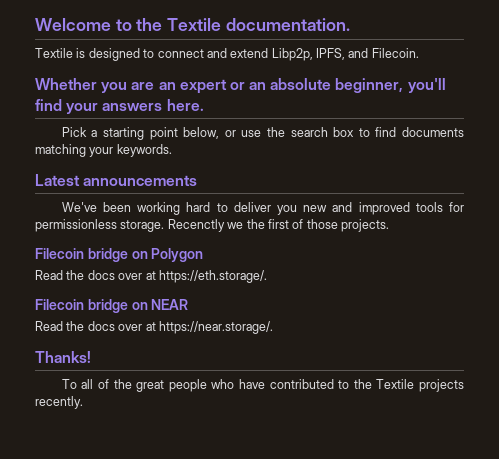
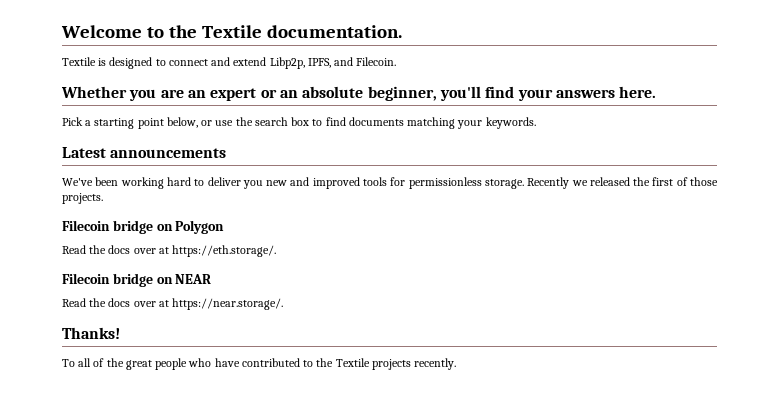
- Recenctly we the first of those projects.
+ Recently we released the first of those projects.

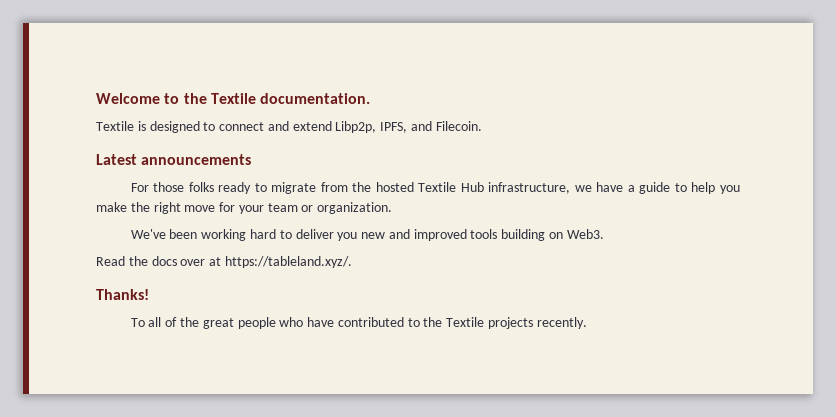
- Whether you are an expert or an absolute beginner, you'll find your answers here.
- Pick a starting point below, or use the search box to find documents matching your keywords.
  Latest announcements
+ For those folks ready to migrate from the hosted Textile Hub infrastructure, we have a guide to help you make the right move for your team or organization.
- We've been working hard to deliver you new and improved tools for permissionless storage. Recently we released the first of those projects.
- Filecoin bridge on Polygon
- Read the docs over at https://eth.storage/.
- Filecoin bridge on NEAR
- Read the docs over at https://near.storage/.
+ We've been working hard to deliver you new and improved tools building on Web3.
+ Read the docs over at https://tableland.xyz/.

